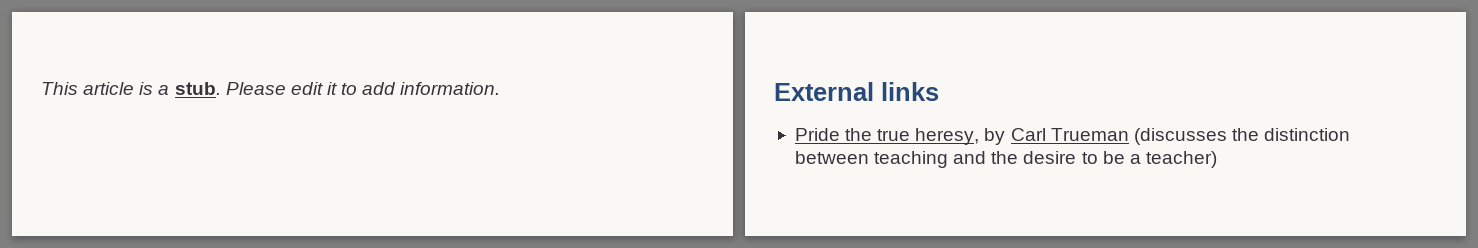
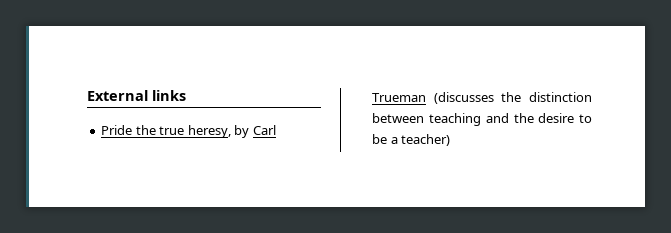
- This article is a stub. Please edit it to add information.

